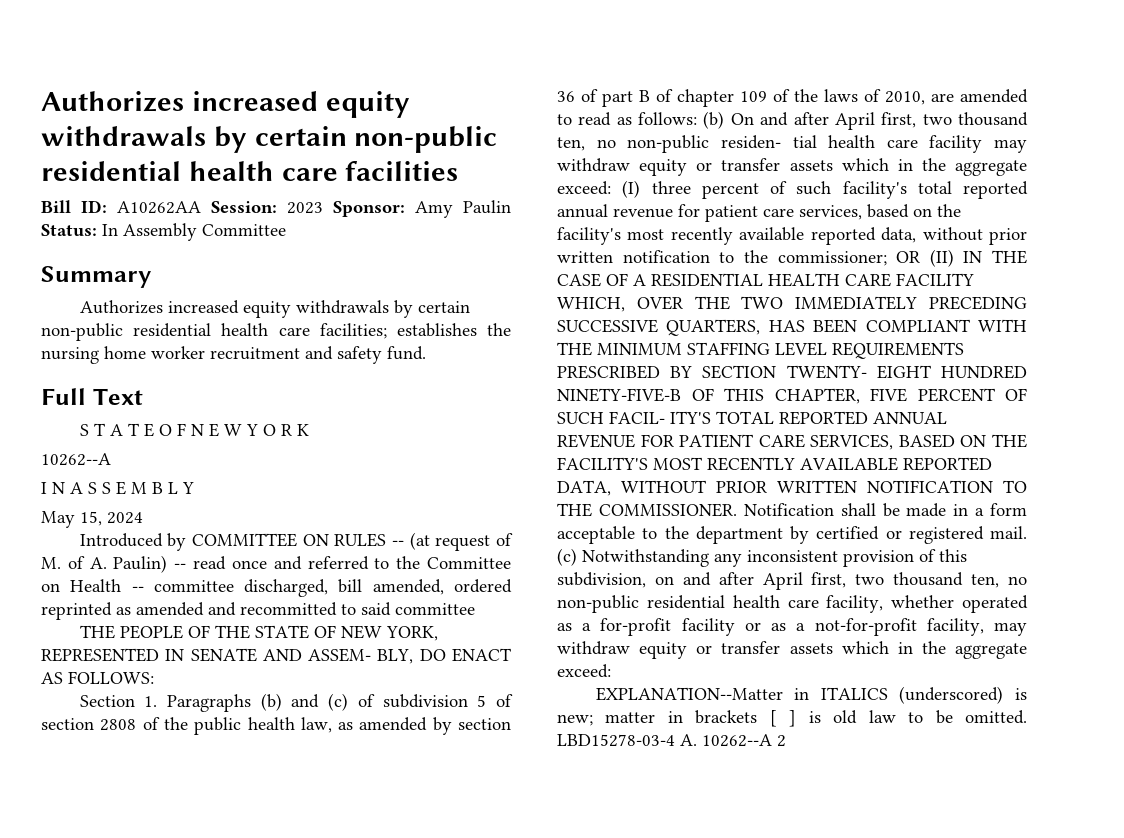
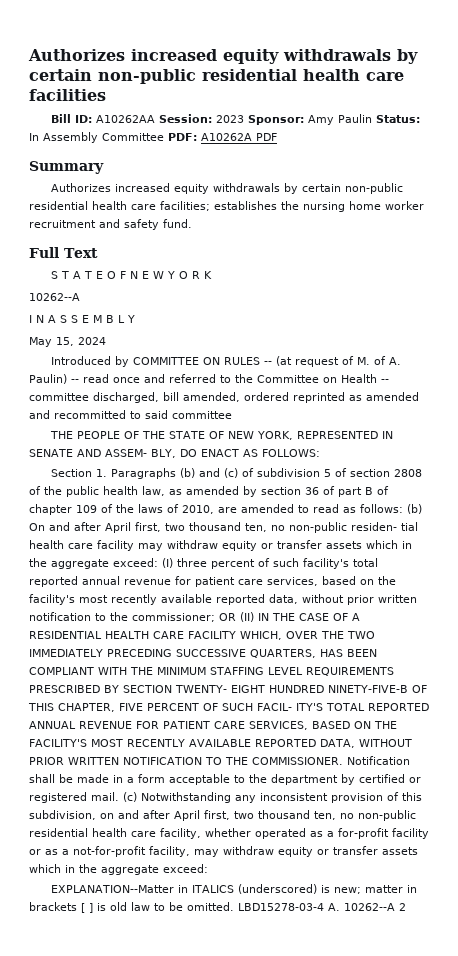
- Bill ID: A10262AA Session: 2023 Sponsor: Amy Paulin Status: In Assembly Committee
+ Bill ID: A10262AA Session: 2023 Sponsor: Amy Paulin Status: In Assembly Committee PDF: A10262A PDF

